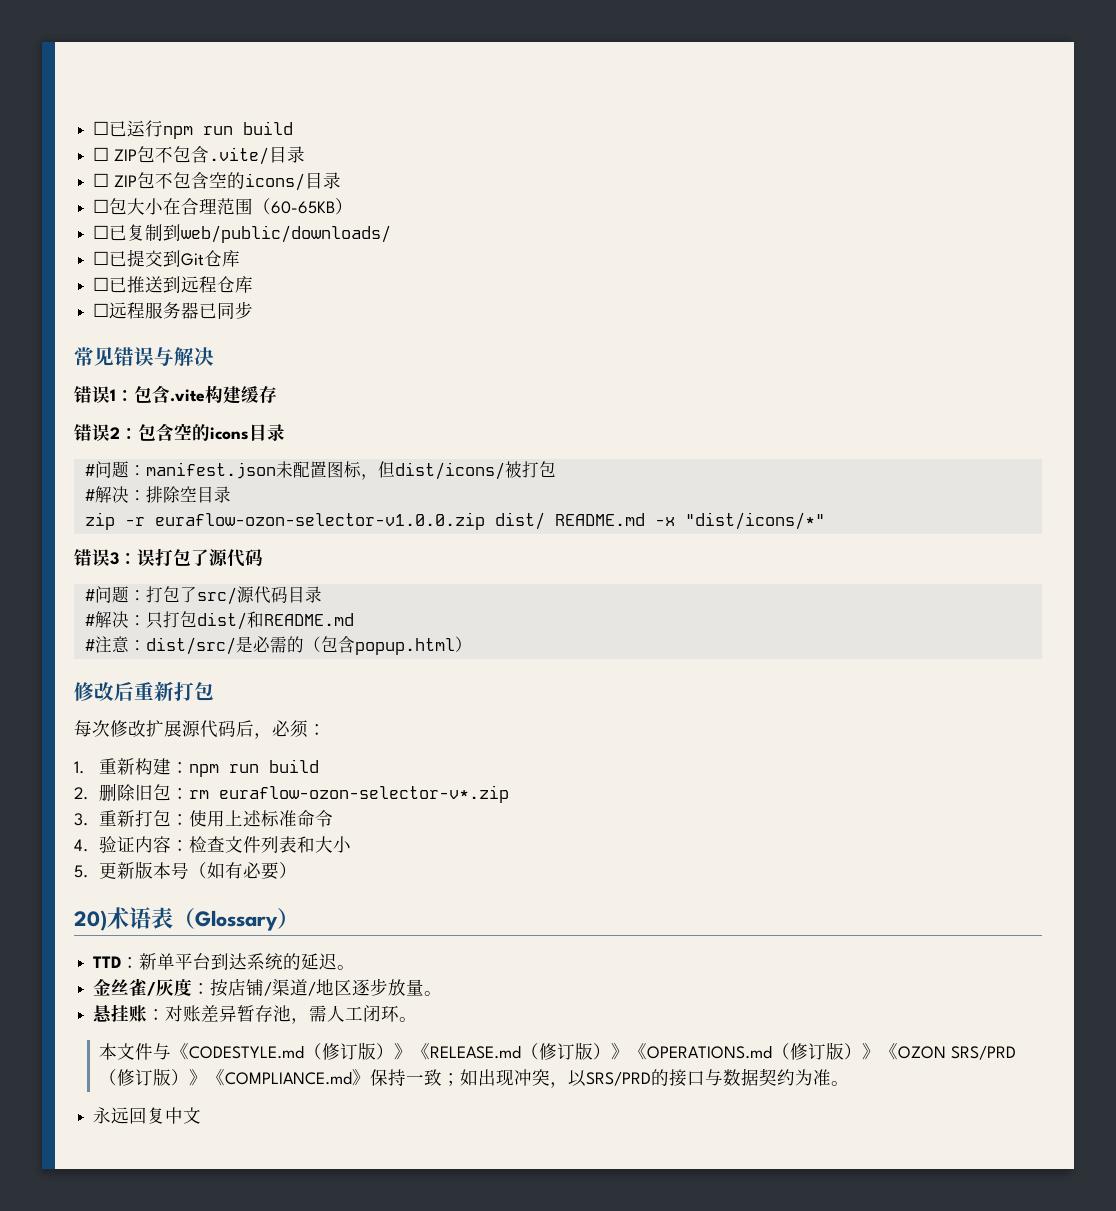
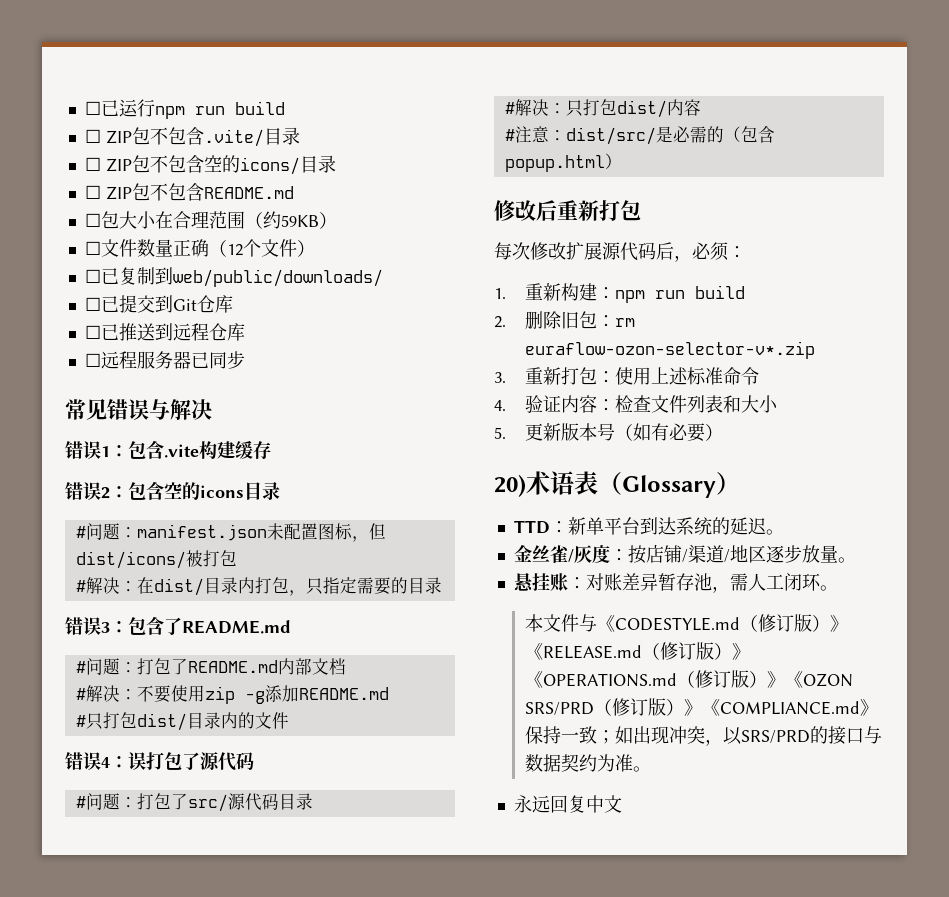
+ ☐ ZIP包不包含README.md
- ☐包大小在合理范围（60-65KB）
+ ☐包大小在合理范围（约59KB）
+ ☐文件数量正确（12个文件）
- #解决：排除空目录
- zip -r euraflow-ozon-selector-v1.0.0.zip dist/ README.md -x "dist/icons/*"
- 错误3：误打包了源代码
+ #解决：在dist/目录内打包，只指定需要的目录
+ 错误3：包含了README.md
+ #问题：打包了README.md内部文档
+ #解决：不要使用zip -g添加README.md
+ #只打包dist/目录内的文件
+ 错误4：误打包了源代码
- #解决：只打包dist/和README.md
+ #解决：只打包dist/内容

